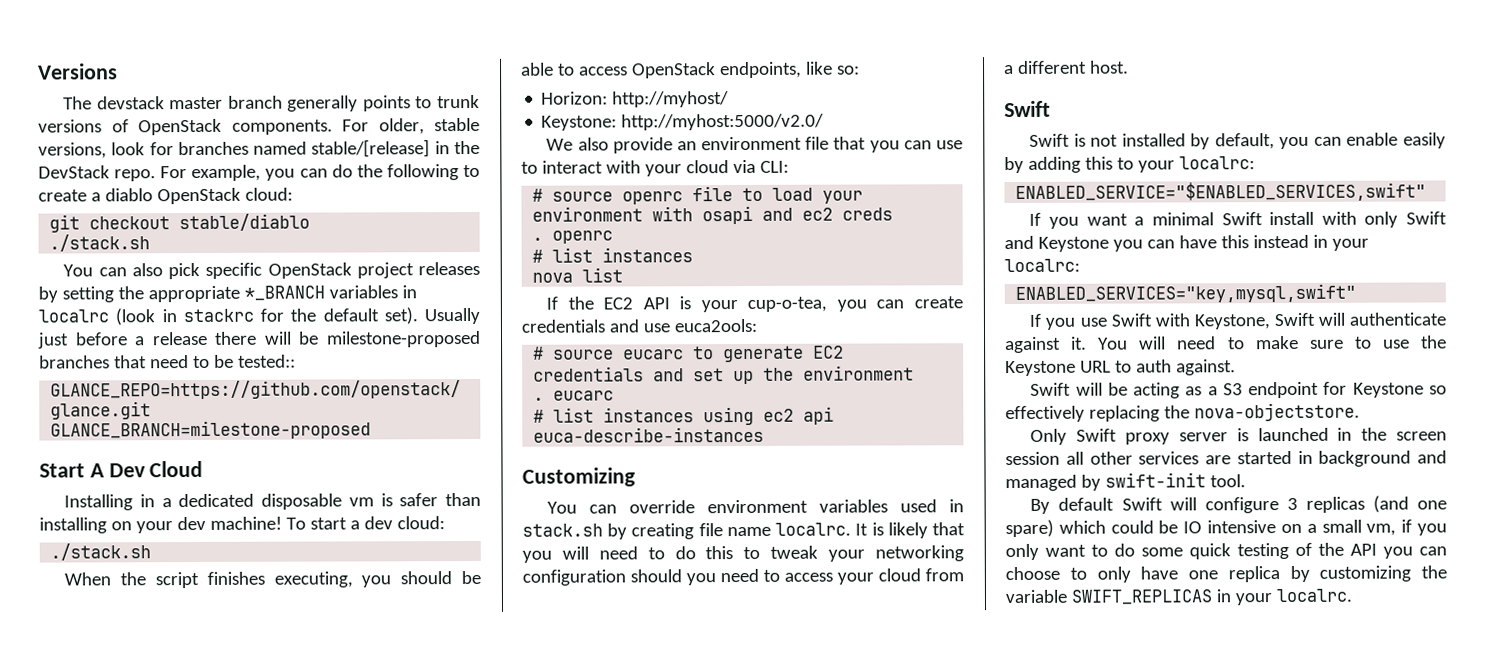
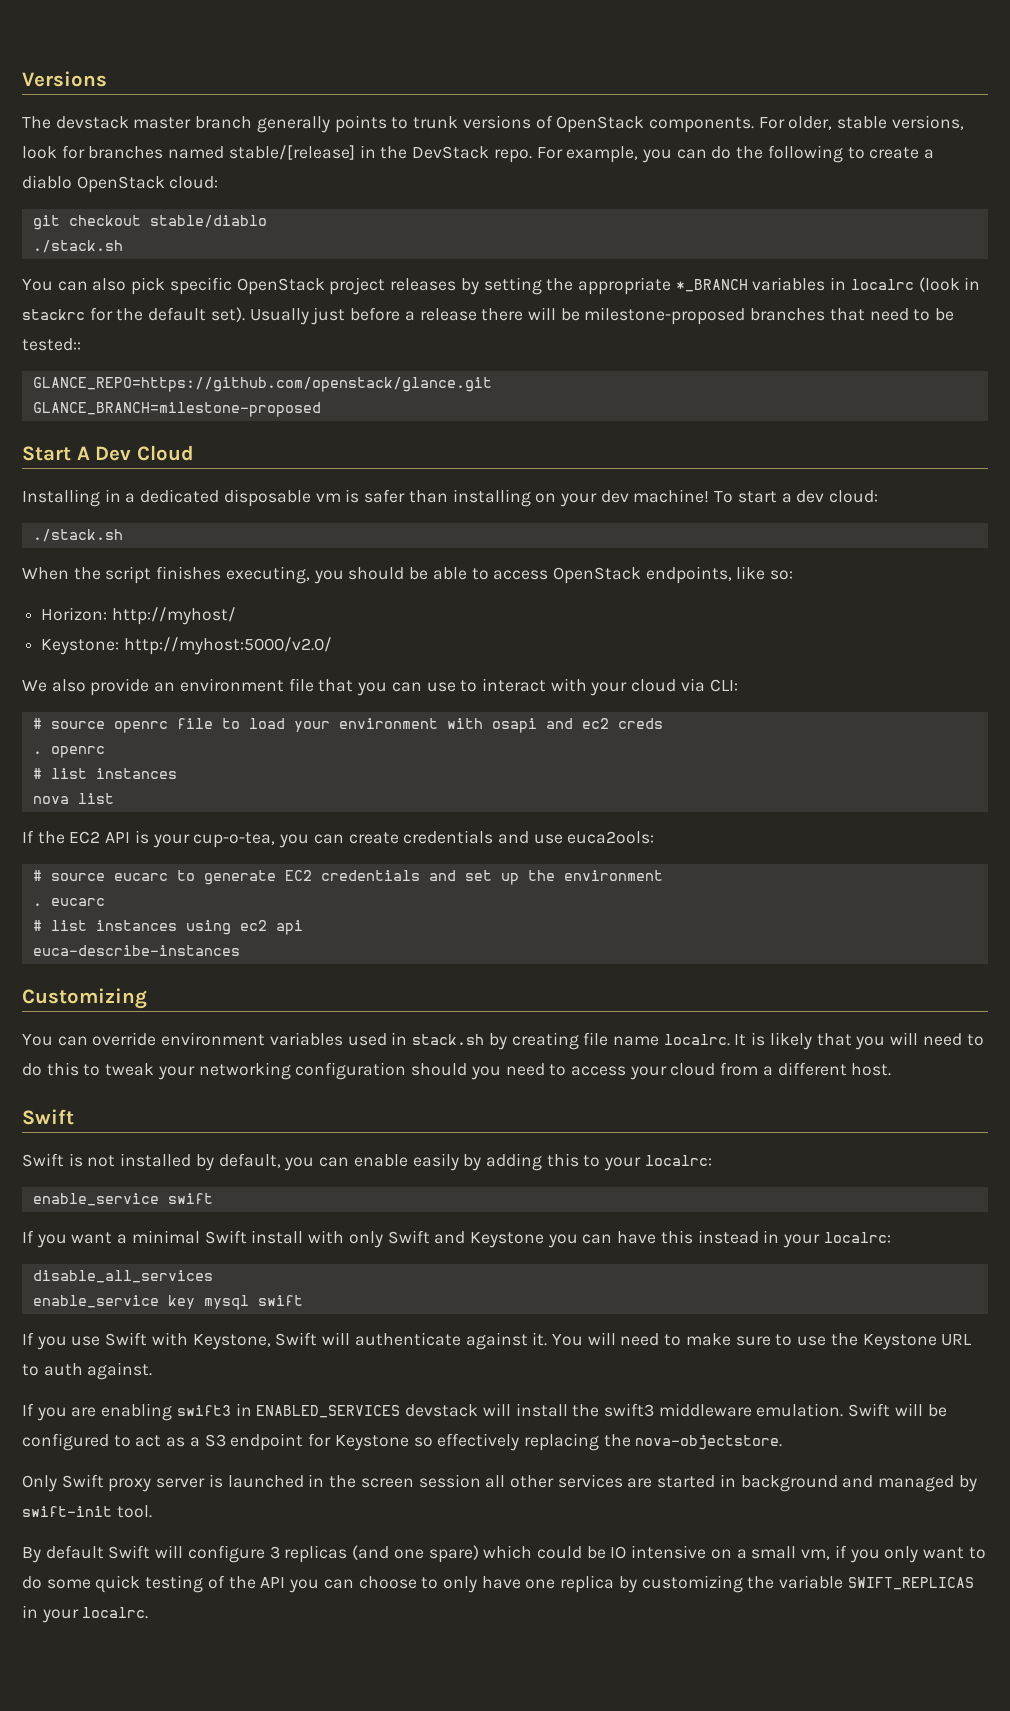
- ENABLED_SERVICE="$ENABLED_SERVICES,swift"
+ enable_service swift
- ENABLED_SERVICES="key,mysql,swift"
+ disable_all_services
+ enable_service key mysql swift
- Swift will be acting as a S3 endpoint for Keystone so effectively replacing the nova-objectstore.
+ If you are enabling swift3 in ENABLED_SERVICES devstack will install the swift3 middleware emulation. Swift will be configured to act as a S3 endpoint for Keystone so effectively replacing the nova-objectstore.

